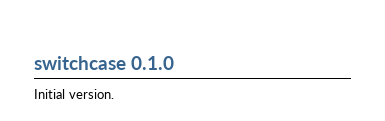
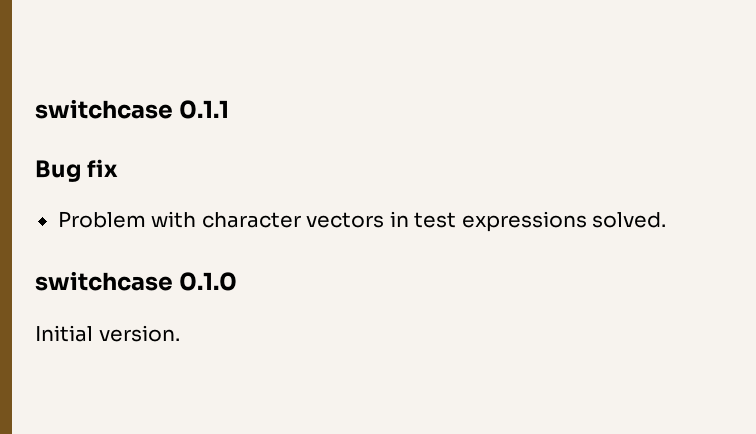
+ switchcase 0.1.1
+ Bug fix
+ Problem with character vectors in test expressions solved.

